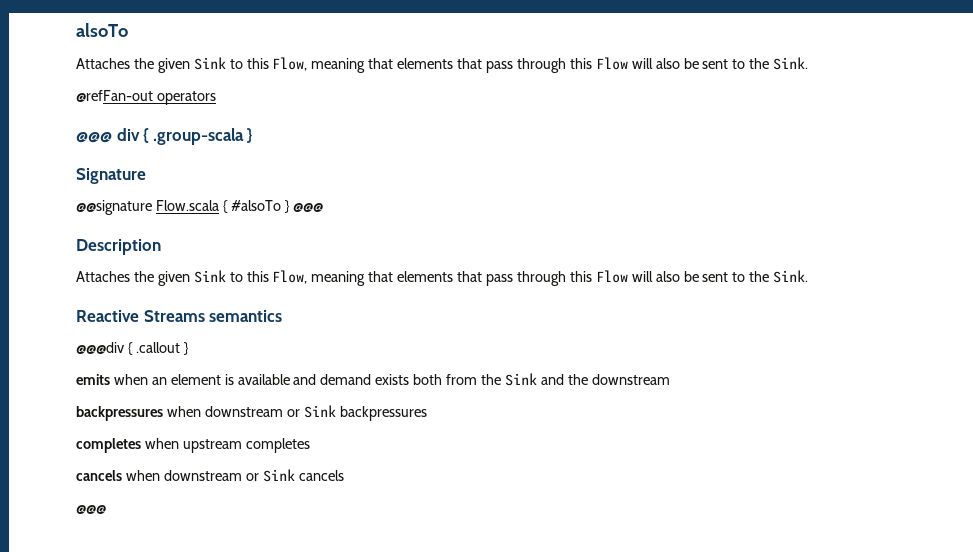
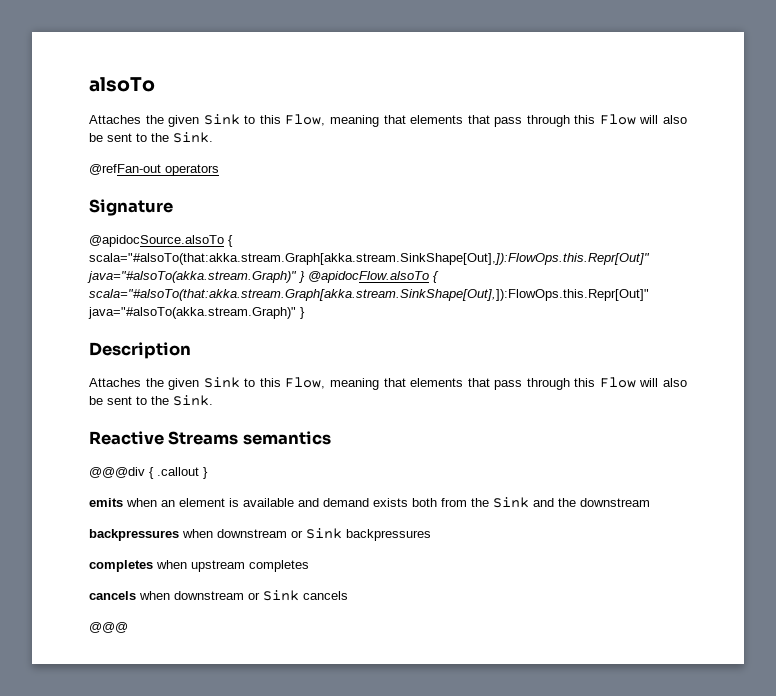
- @@@ div { .group-scala }
  Signature
- @@signature Flow.scala { #alsoTo } @@@
+ @apidocSource.alsoTo { scala="#alsoTo(that:akka.stream.Graph[akka.stream.SinkShape[Out],]):FlowOps.this.Repr[Out]" java="#alsoTo(akka.stream.Graph)" } @apidocFlow.alsoTo { scala="#alsoTo(that:akka.stream.Graph[akka.stream.SinkShape[Out],]):FlowOps.this.Repr[Out]" java="#alsoTo(akka.stream.Graph)" }

